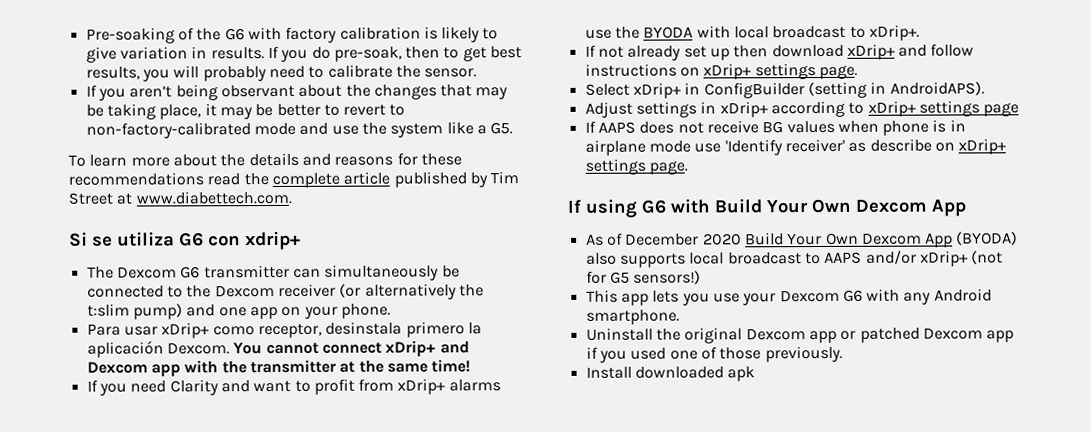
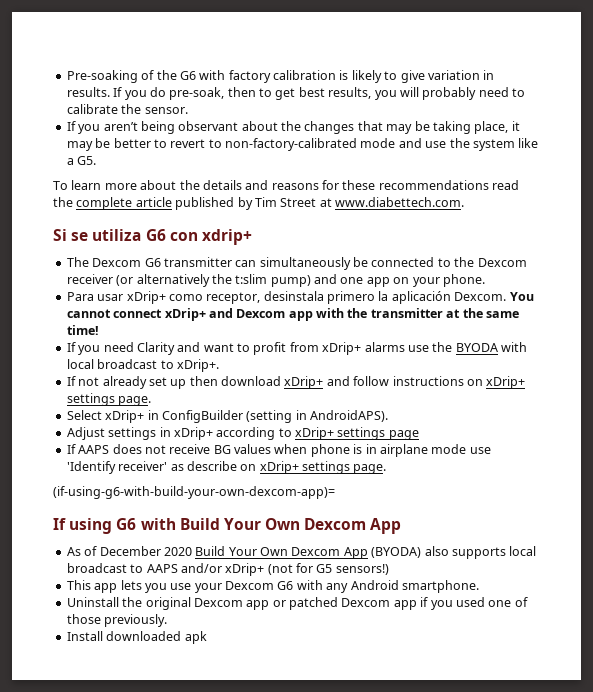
+ (if-using-g6-with-build-your-own-dexcom-app)=

